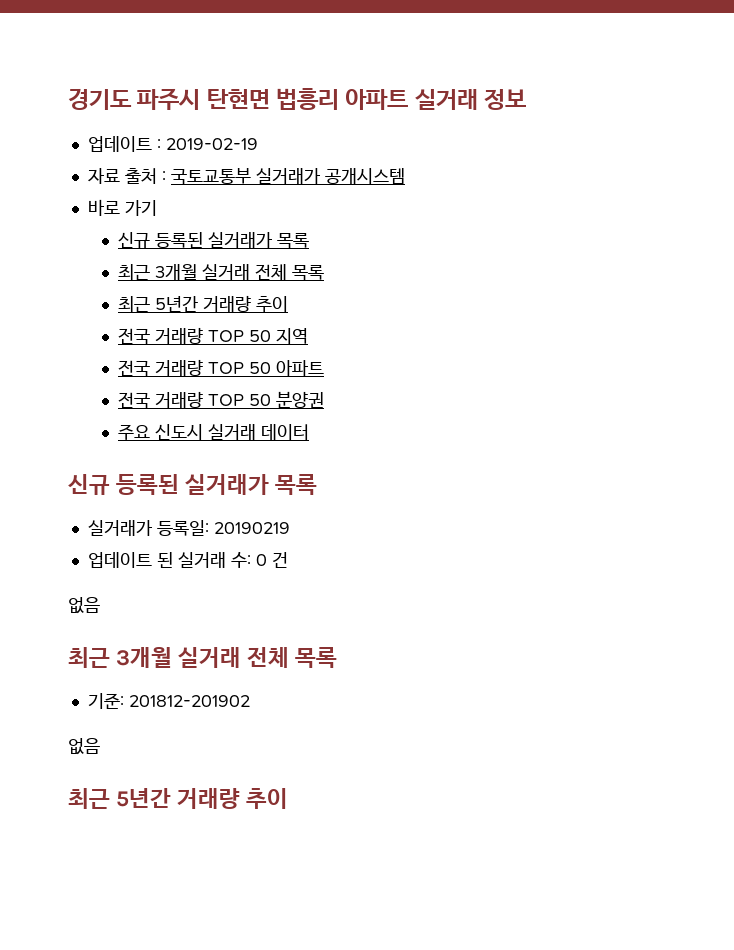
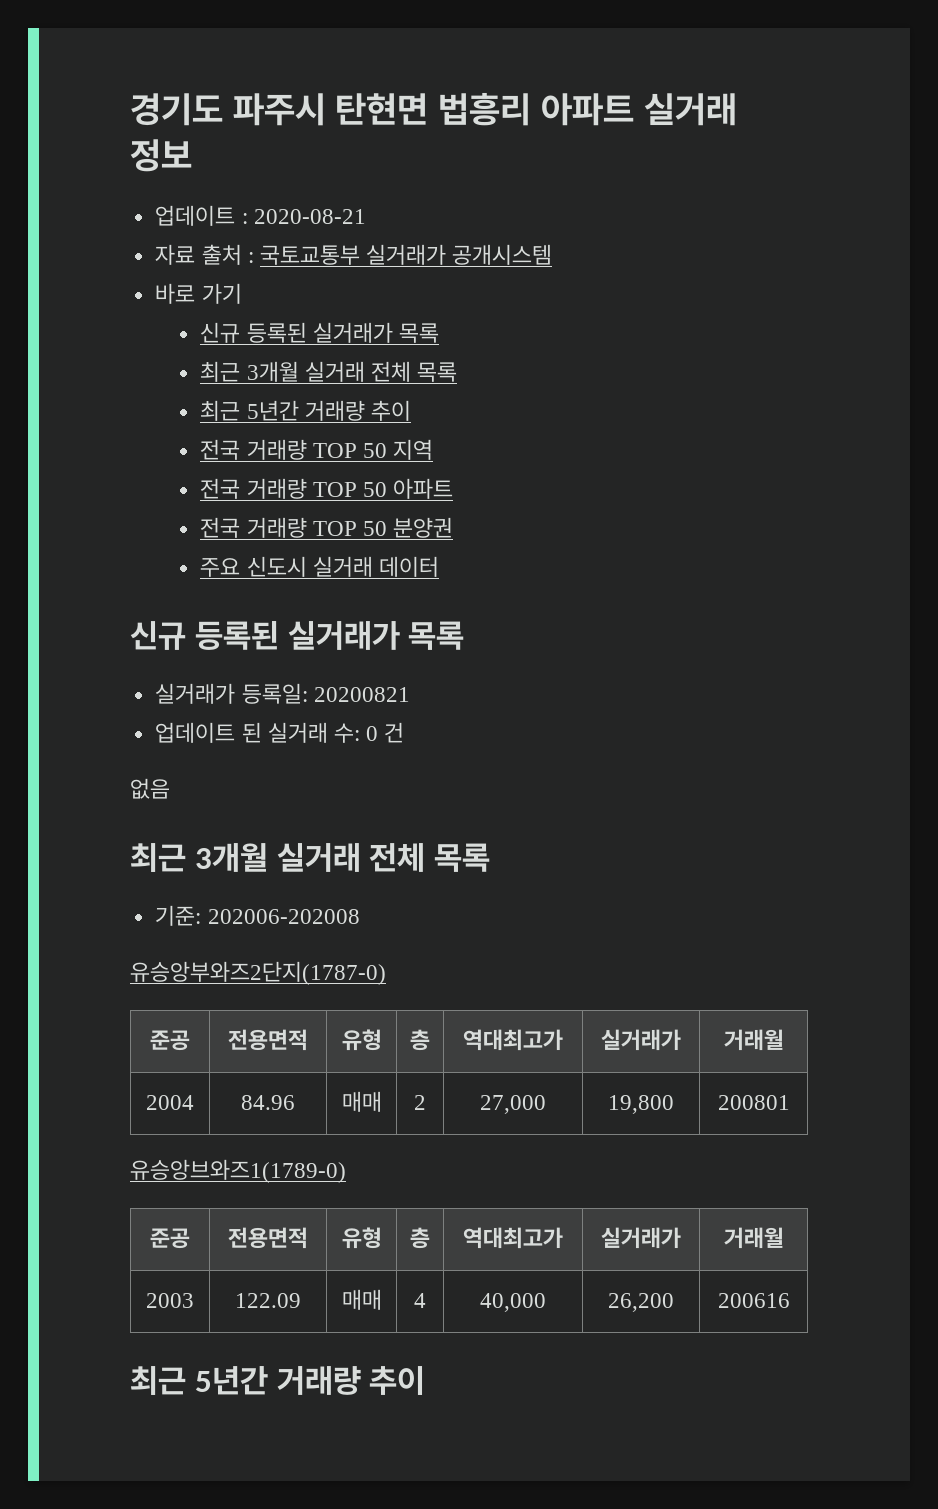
- 업데이트 : 2019-02-19
+ 업데이트 : 2020-08-21
- 실거래가 등록일: 20190219
+ 실거래가 등록일: 20200821
- 기준: 201812-201902
- 없음
+ 기준: 202006-202008
+ 유승앙부와즈2단지(1787-0)
+ 준공 | 전용면적 | 유형 | 층 | 역대최고가 | 실거래가 | 거래월
+ 2004 | 84.96 | 매매 | 2 | 27,000 | 19,800 | 200801
+ 유승앙브와즈1(1789-0)
+ 준공 | 전용면적 | 유형 | 층 | 역대최고가 | 실거래가 | 거래월
+ 2003 | 122.09 | 매매 | 4 | 40,000 | 26,200 | 200616

